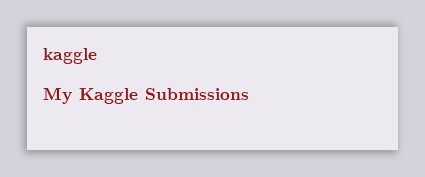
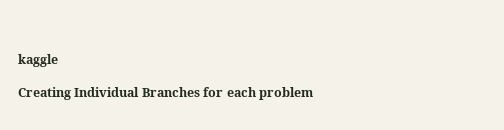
- My Kaggle Submissions
+ Creating Individual Branches for each problem

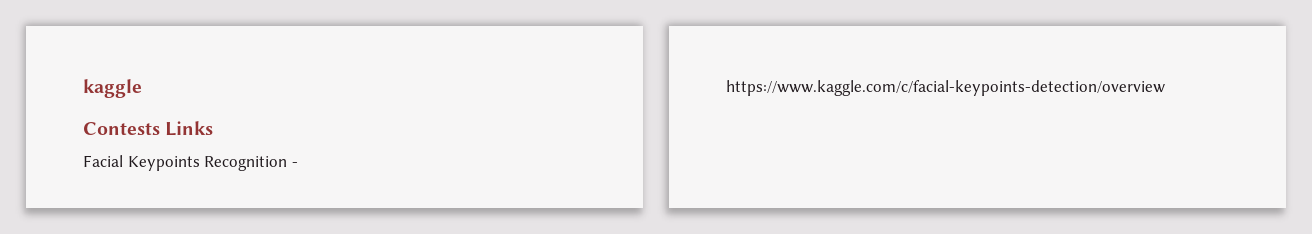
- Creating Individual Branches for each problem
+ Contests Links
+ Facial Keypoints Recognition - https://www.kaggle.com/c/facial-keypoints-detection/overview

